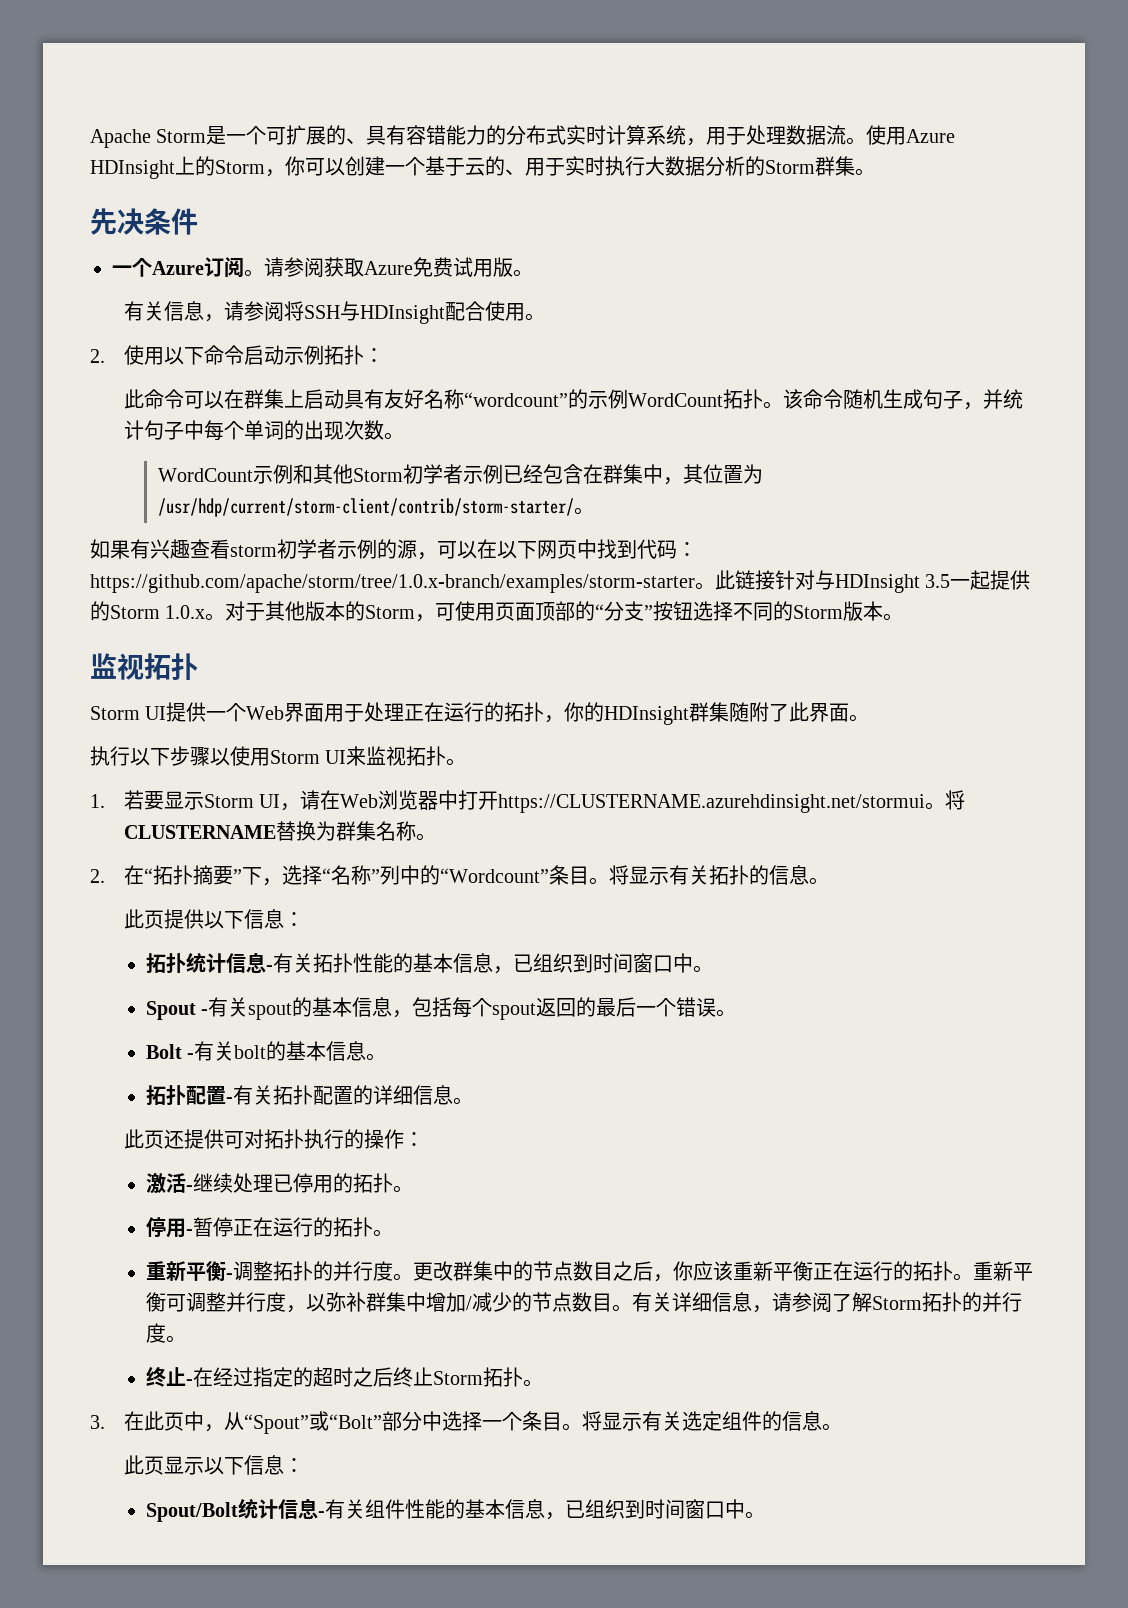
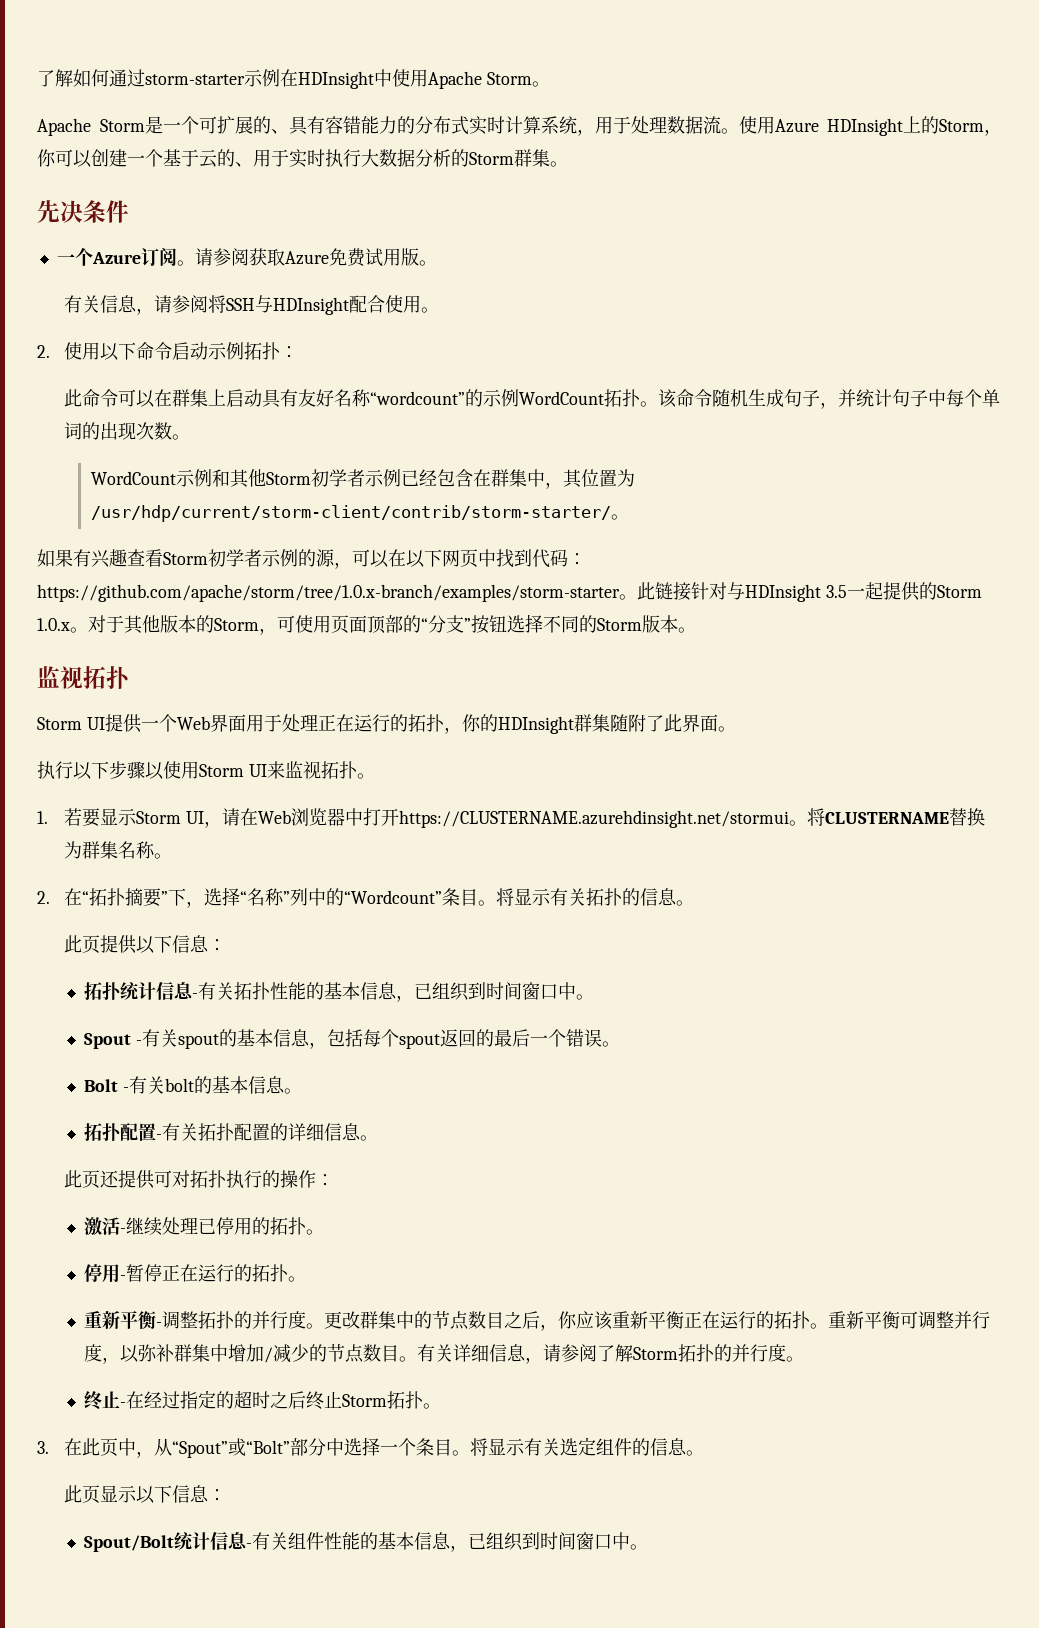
+ 了解如何通过storm-starter示例在HDInsight中使用Apache Storm。
- 如果有兴趣查看storm初学者示例的源，可以在以下网页中找到代码：https://github.com/apache/storm/tree/1.0.x-branch/examples/storm-starter。
+ 如果有兴趣查看Storm初学者示例的源，可以在以下网页中找到代码：https://github.com/apache/storm/tree/1.0.x-branch/examples/storm-starter。

